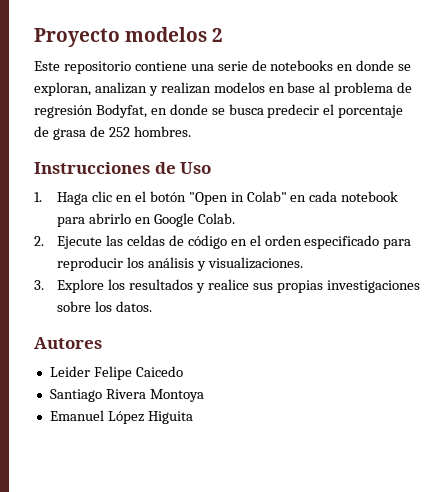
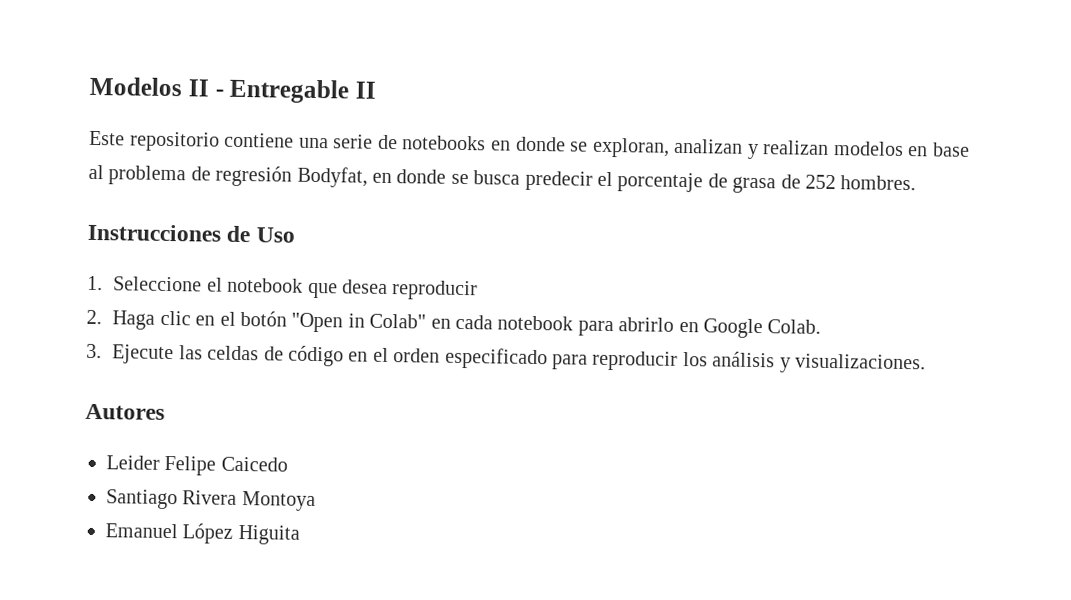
- Proyecto modelos 2
+ Modelos II - Entregable II
- 1. Haga clic en el botón "Open in Colab" en cada notebook para abrirlo en Google Colab.
+ 1. Seleccione el notebook que desea reproducir
+ 2. Haga clic en el botón "Open in Colab" en cada notebook para abrirlo en Google Colab.
- 2. Ejecute las celdas de código en el orden especificado para reproducir los análisis y visualizaciones.
+ 3. Ejecute las celdas de código en el orden especificado para reproducir los análisis y visualizaciones.
- 3. Explore los resultados y realice sus propias investigaciones sobre los datos.

